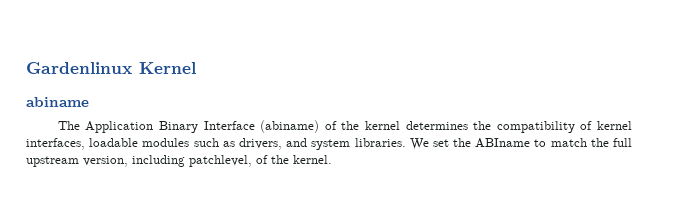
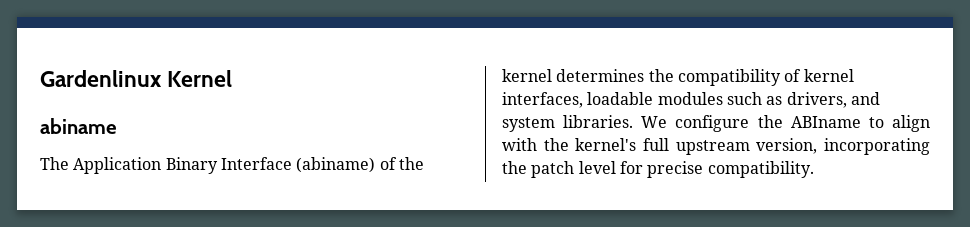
- We set the ABIname to match the full upstream version, including patchlevel, of the kernel.
+ We configure the ABIname to align with the kernel's full upstream version, incorporating the patch level for precise compatibility.

